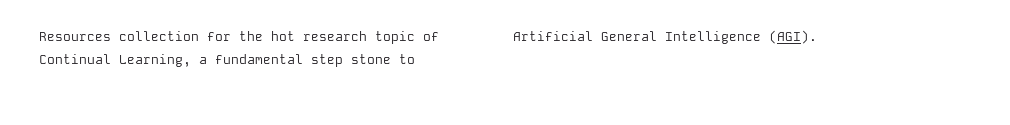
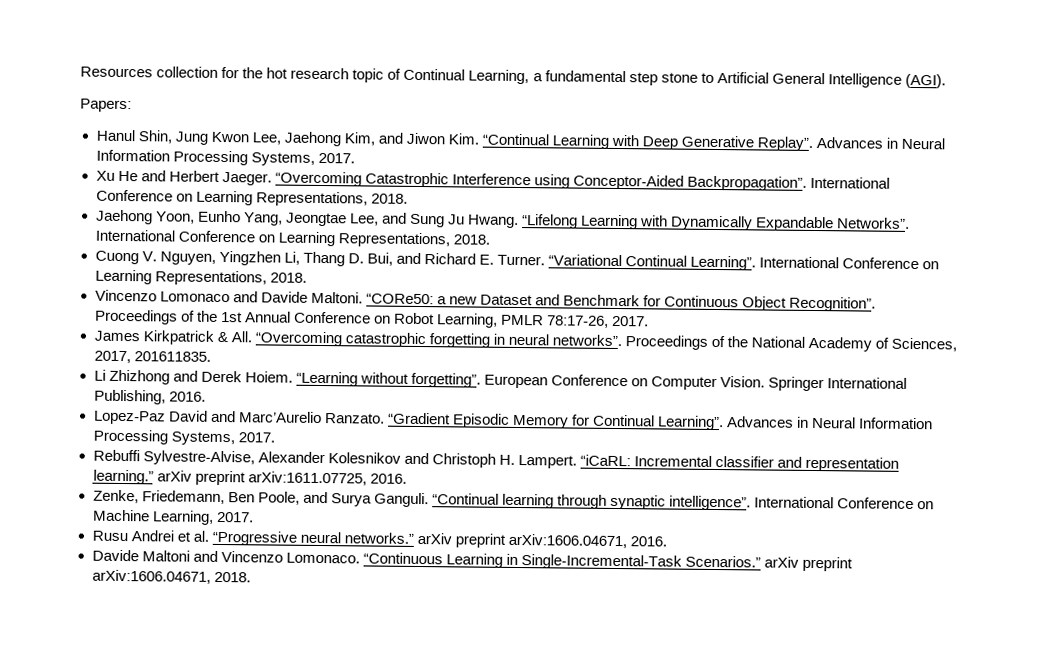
+ Papers:
+ Hanul Shin, Jung Kwon Lee, Jaehong Kim, and Jiwon Kim. “Continual Learning with Deep Generative Replay”. Advances in Neural Information Processing Systems, 2017.
+ Xu He and Herbert Jaeger. “Overcoming Catastrophic Interference using Conceptor-Aided Backpropagation”. International Conference on Learning Representations, 2018.
+ Jaehong Yoon, Eunho Yang, Jeongtae Lee, and Sung Ju Hwang. “Lifelong Learning with Dynamically Expandable Networks”. International Conference on Learning Representations, 2018.
+ Cuong V. Nguyen, Yingzhen Li, Thang D. Bui, and Richard E. Turner. “Variational Continual Learning”. International Conference on Learning Representations, 2018.
+ Vincenzo Lomonaco and Davide Maltoni. “CORe50: a new Dataset and Benchmark for Continuous Object Recognition”. Proceedings of the 1st Annual Conference on Robot Learning, PMLR 78:17-26, 2017.
+ James Kirkpatrick & All. “Overcoming catastrophic forgetting in neural networks”. Proceedings of the National Academy of Sciences, 2017, 201611835.
+ Li Zhizhong and Derek Hoiem. “Learning without forgetting”. European Conference on Computer Vision. Springer International Publishing, 2016.
+ Lopez-Paz David and Marc’Aurelio Ranzato. “Gradient Episodic Memory for Continual Learning”. Advances in Neural Information Processing Systems, 2017.
+ Rebuffi Sylvestre-Alvise, Alexander Kolesnikov and Christoph H. Lampert. “iCaRL: Incremental classifier and representation learning.” arXiv preprint arXiv:1611.07725, 2016.
+ Zenke, Friedemann, Ben Poole, and Surya Ganguli. “Continual learning through synaptic intelligence”. International Conference on Machine Learning, 2017.
+ Rusu Andrei et al. “Progressive neural networks.” arXiv preprint arXiv:1606.04671, 2016.
+ Davide Maltoni and Vincenzo Lomonaco. “Continuous Learning in Single-Incremental-Task Scenarios.” arXiv preprint arXiv:1606.04671, 2018.

